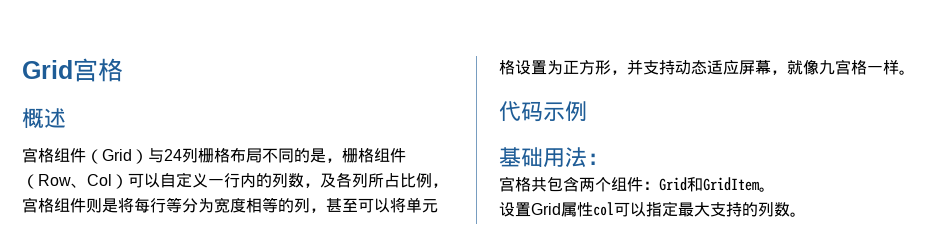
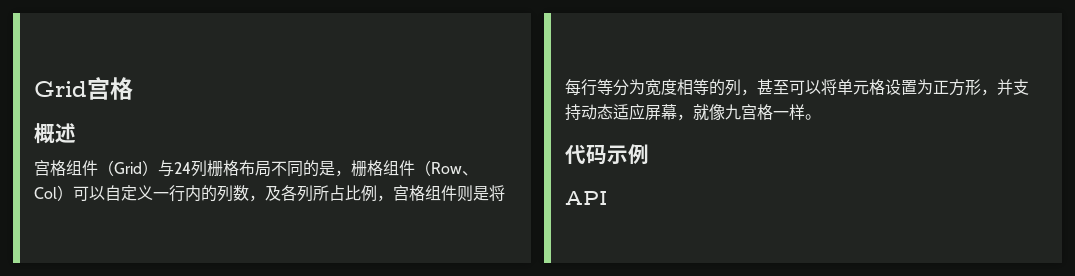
- 基础用法：
- 宫格共包含两个组件：Grid和GridItem。
- 设置Grid属性col可以指定最大支持的列数。
+ API

